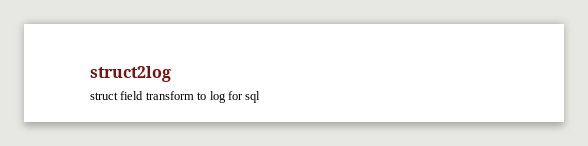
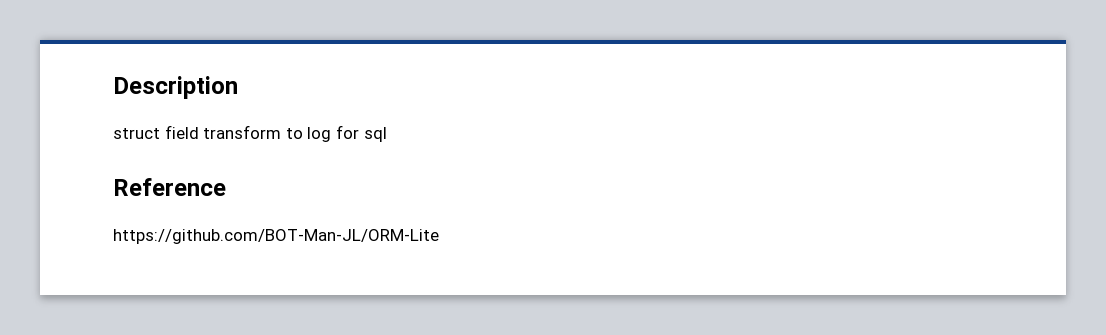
- struct2log
+ Description
+ Reference
+ https://github.com/BOT-Man-JL/ORM-Lite

